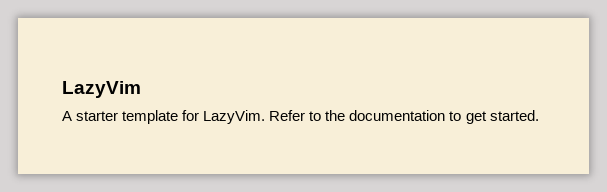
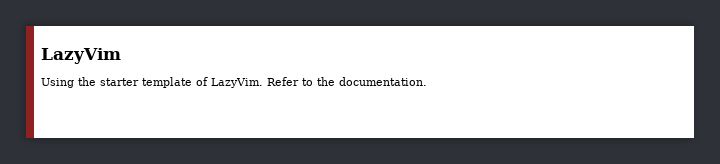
- A starter template for LazyVim.
+ Using the starter template of LazyVim.
- Refer to the documentation to get started.
+ Refer to the documentation.

